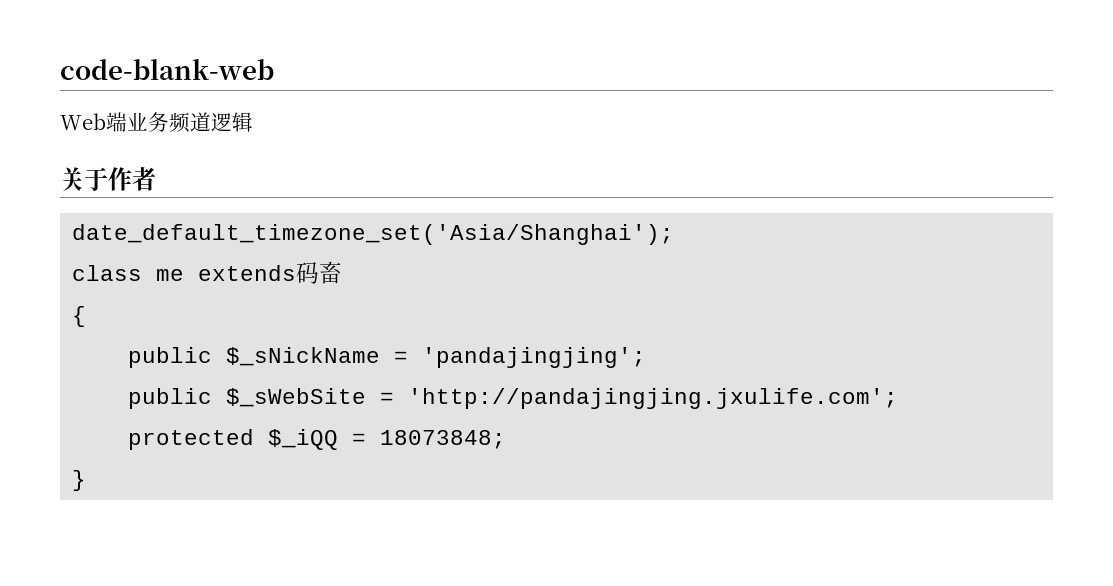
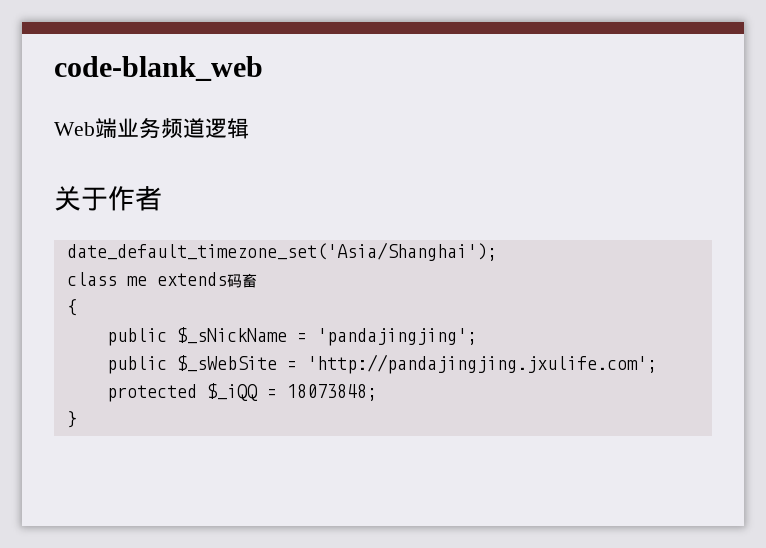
- code-blank-web
+ code-blank_web

